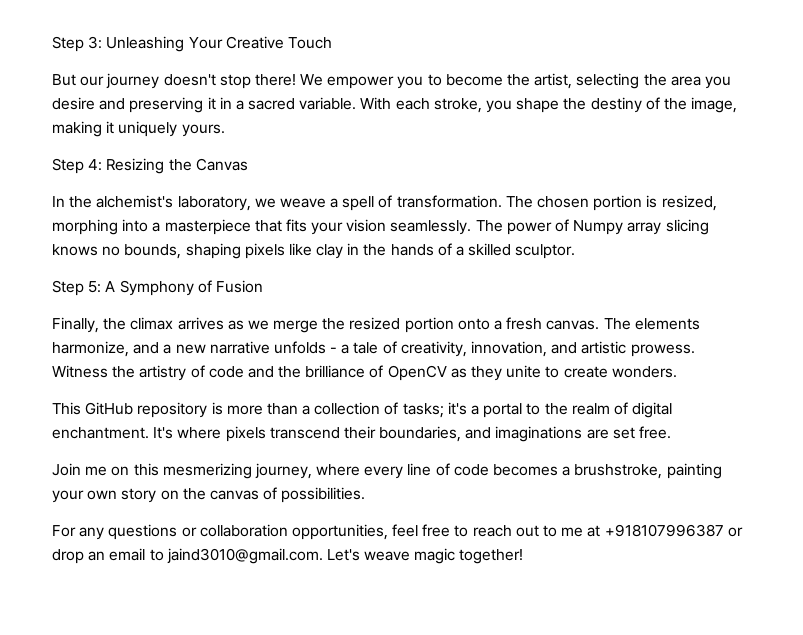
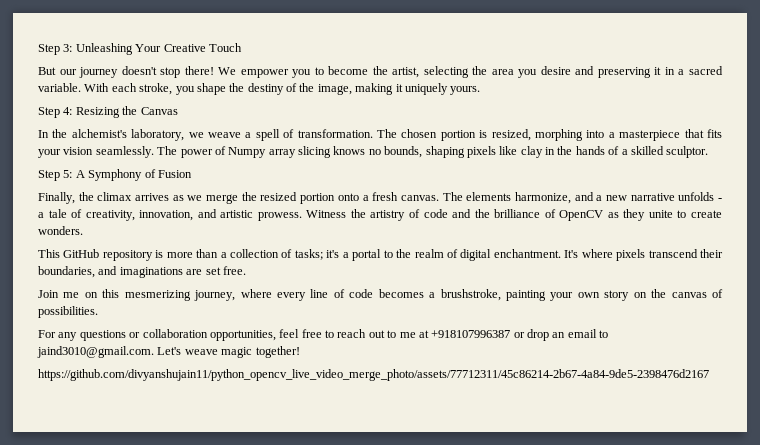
+ https://github.com/divyanshujain11/python_opencv_live_video_merge_photo/assets/77712311/45c86214-2b67-4a84-9de5-2398476d2167

